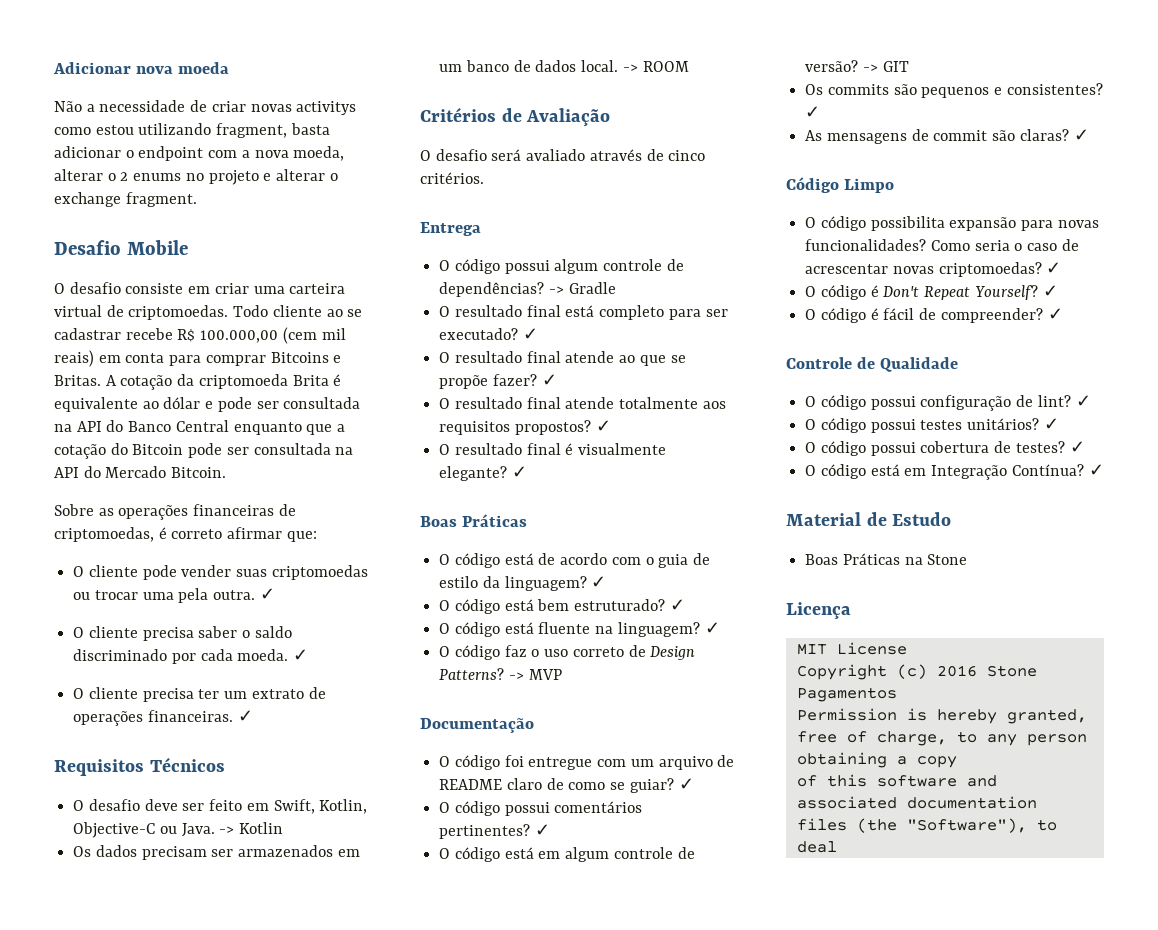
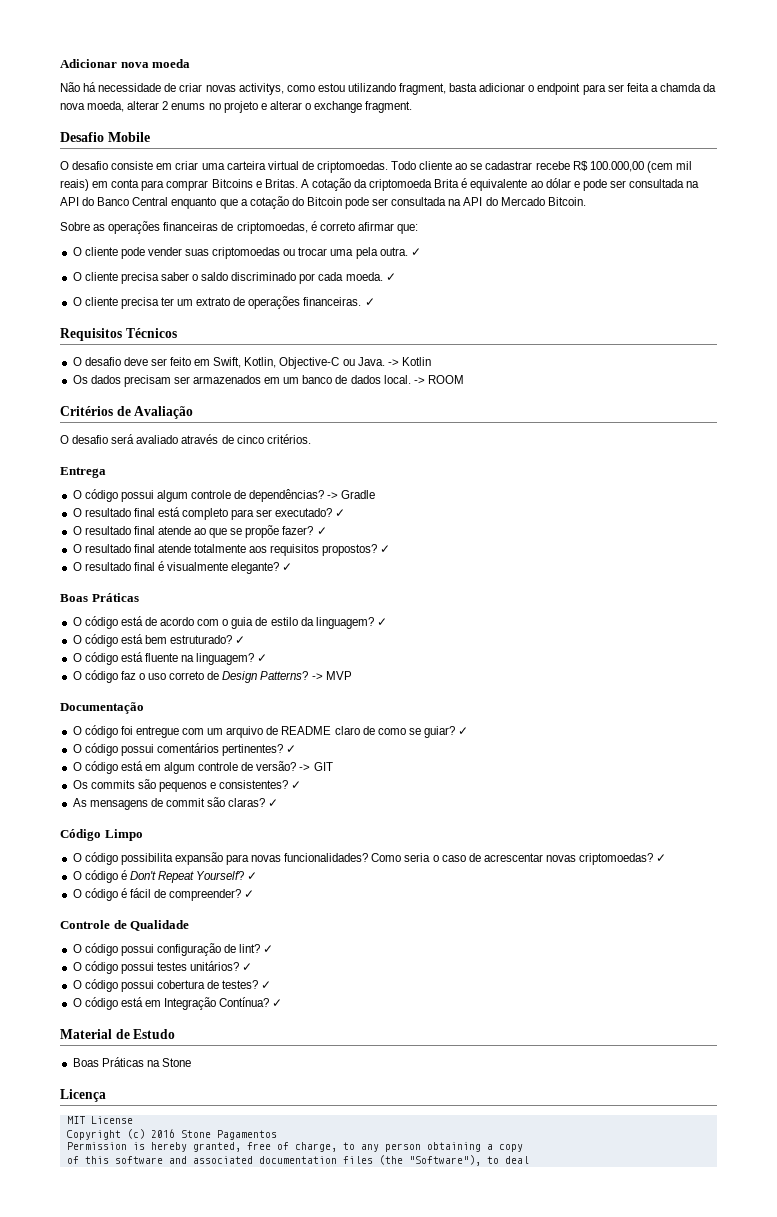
- Não a necessidade de criar novas activitys como estou utilizando fragment, basta adicionar o endpoint com a nova moeda, alterar o 2 enums no projeto e alterar o exchange fragment.
+ Não há necessidade de criar novas activitys, como estou utilizando fragment, basta adicionar o endpoint para ser feita a chamda da nova moeda, alterar 2 enums no projeto e alterar o exchange fragment.

